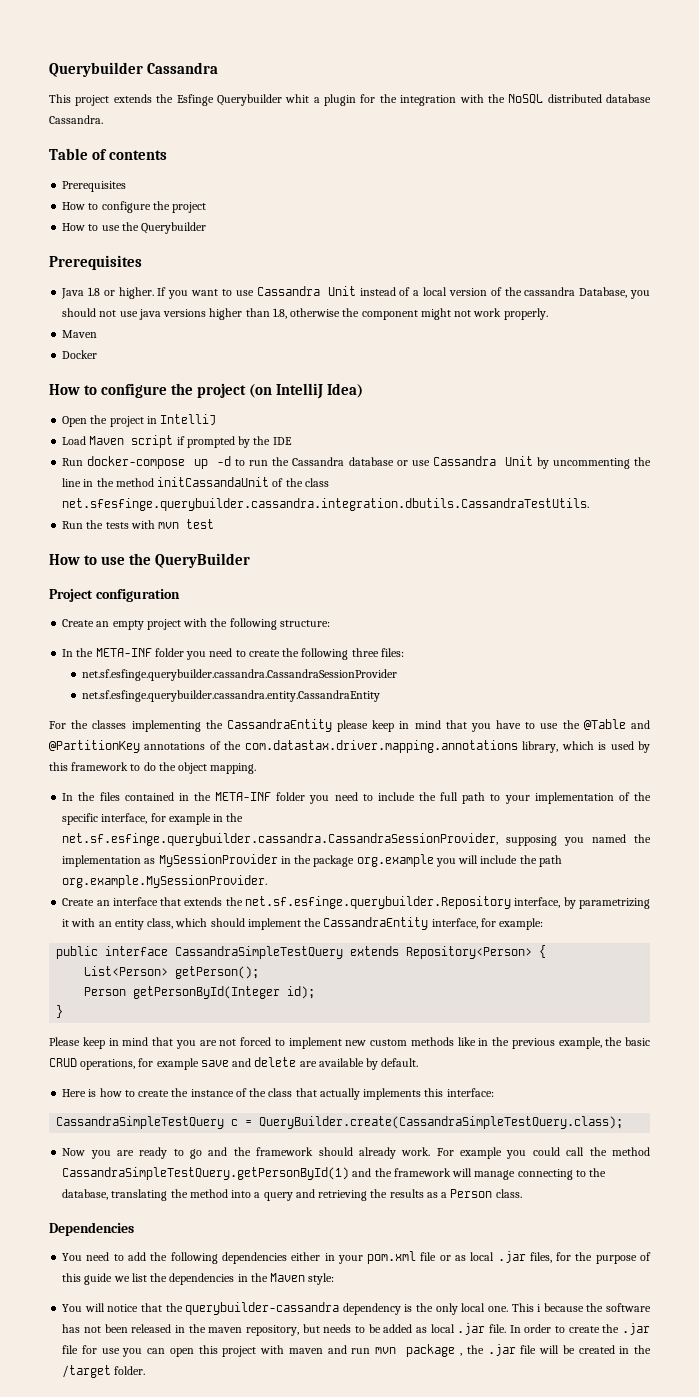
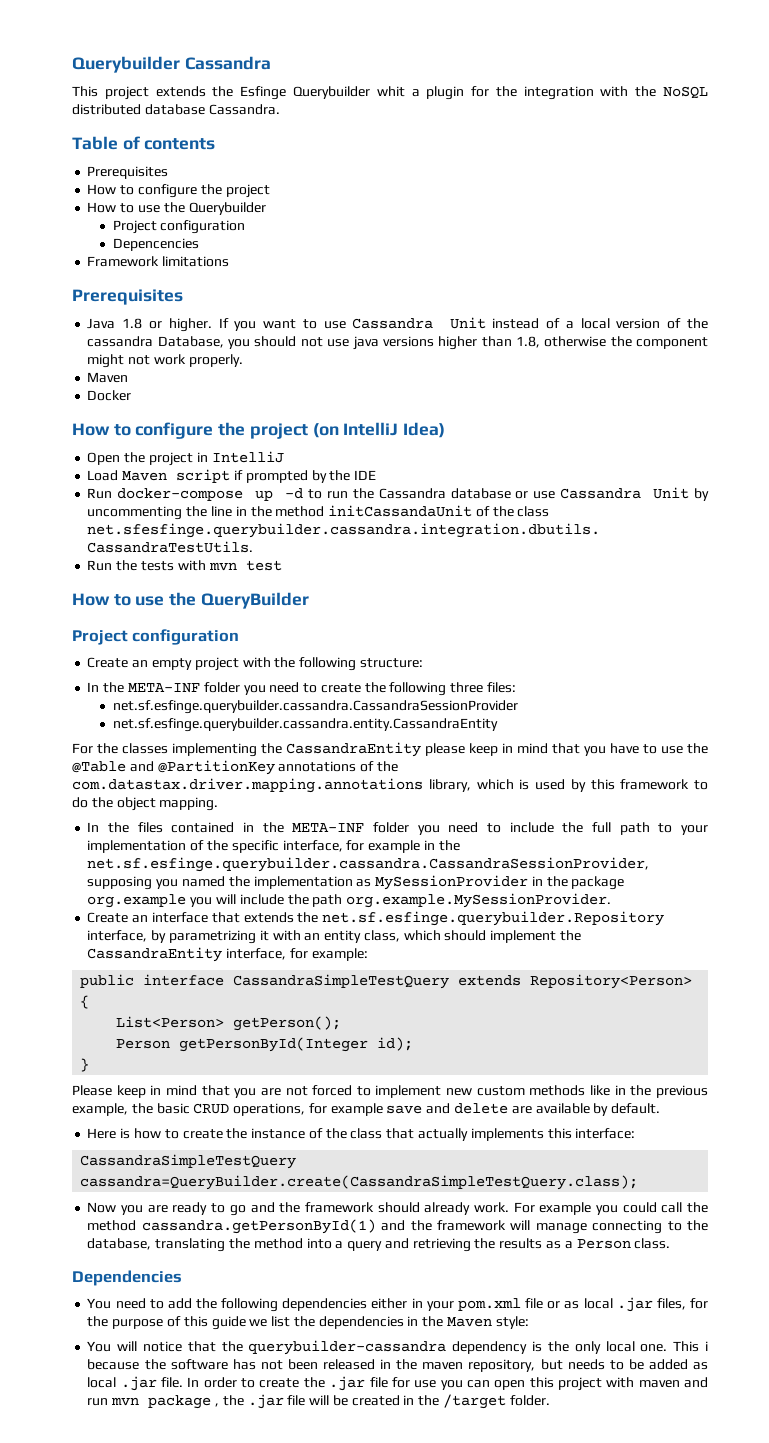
  How to use the Querybuilder
+ Project configuration
+ Depencencies
+ Framework limitations
- CassandraSimpleTestQuery c = QueryBuilder.create(CassandraSimpleTestQuery.class);
+ CassandraSimpleTestQuery cassandra=QueryBuilder.create(CassandraSimpleTestQuery.class);
- For example you could call the method CassandraSimpleTestQuery.getPersonById(1) and the framework will manage connecting to the database, translating the method into a query and retrieving the results as a Person class.
+ For example you could call the method cassandra.getPersonById(1) and the framework will manage connecting to the database, translating the method into a query and retrieving the results as a Person class.

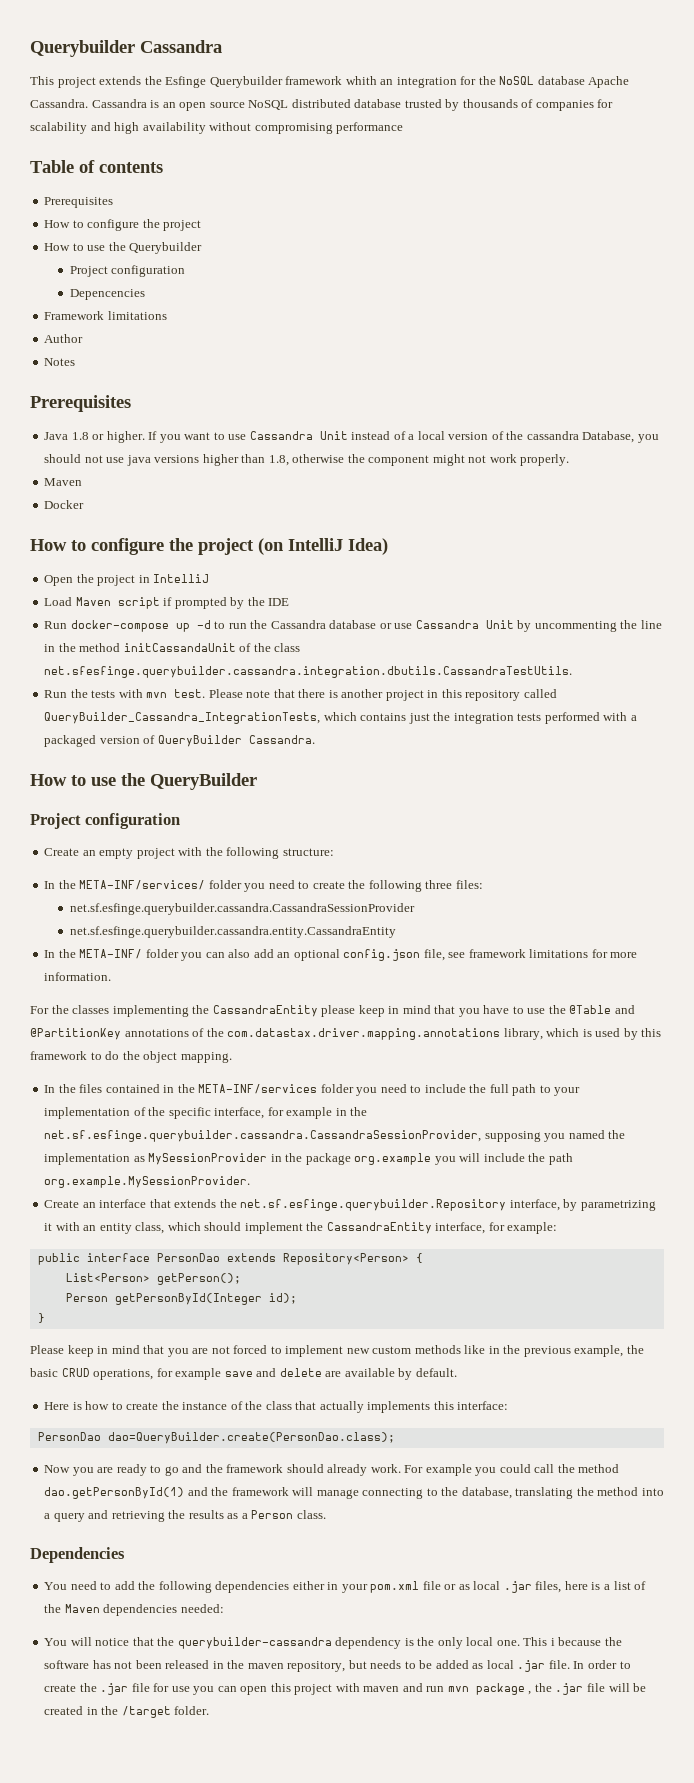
- This project extends the Esfinge Querybuilder whit a plugin for the integration with the NoSQL distributed database Cassandra.
+ This project extends the Esfinge Querybuilder framework whith an integration for the NoSQL database Apache Cassandra. Cassandra is an open source NoSQL distributed database trusted by thousands of companies for scalability and high availability without compromising performance
+ Author
+ Notes
- Run the tests with mvn test
+ Run the tests with mvn test. Please note that there is another project in this repository called QueryBuilder_Cassandra_IntegrationTests, which contains just the integration tests performed with a packaged version of QueryBuilder Cassandra.
- In the META-INF folder you need to create the following three files:
+ In the META-INF/services/ folder you need to create the following three files:
+ In the META-INF/ folder you can also add an optional config.json file, see framework limitations for more information.
- In the files contained in the META-INF folder you need to include the full path to your implementation of the specific interface, for example in the net.sf.esfinge.querybuilder.cassandra.CassandraSessionProvider, supposing you named the implementation as MySessionProvider in the package org.example you will include the path org.example.MySessionProvider.
+ In the files contained in the META-INF/services folder you need to include the full path to your implementation of the specific interface, for example in the net.sf.esfinge.querybuilder.cassandra.CassandraSessionProvider, supposing you named the implementation as MySessionProvider in the package org.example you will include the path org.example.MySessionProvider.
- public interface CassandraSimpleTestQuery extends Repository<Person> {
+ public interface PersonDao extends Repository<Person> {
- CassandraSimpleTestQuery cassandra=QueryBuilder.create(CassandraSimpleTestQuery.class);
+ PersonDao dao=QueryBuilder.create(PersonDao.class);
- For example you could call the method cassandra.getPersonById(1) and the framework will manage connecting to the database, translating the method into a query and retrieving the results as a Person class.
+ For example you could call the method dao.getPersonById(1) and the framework will manage connecting to the database, translating the method into a query and retrieving the results as a Person class.
- You need to add the following dependencies either in your pom.xml file or as local .jar files, for the purpose of this guide we list the dependencies in the Maven style:
+ You need to add the following dependencies either in your pom.xml file or as local .jar files, here is a list of the Maven dependencies needed:

